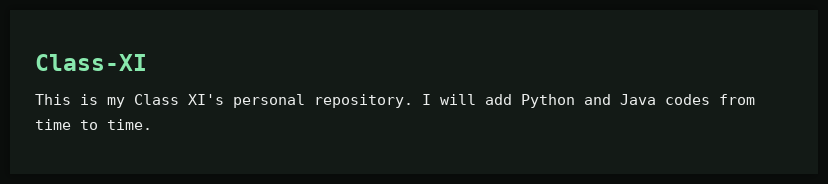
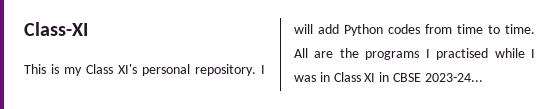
- I will add Python and Java codes from time to time.
+ I will add Python codes from time to time.
+ All are the programs I practised while I was in Class XI in CBSE 2023-24...

